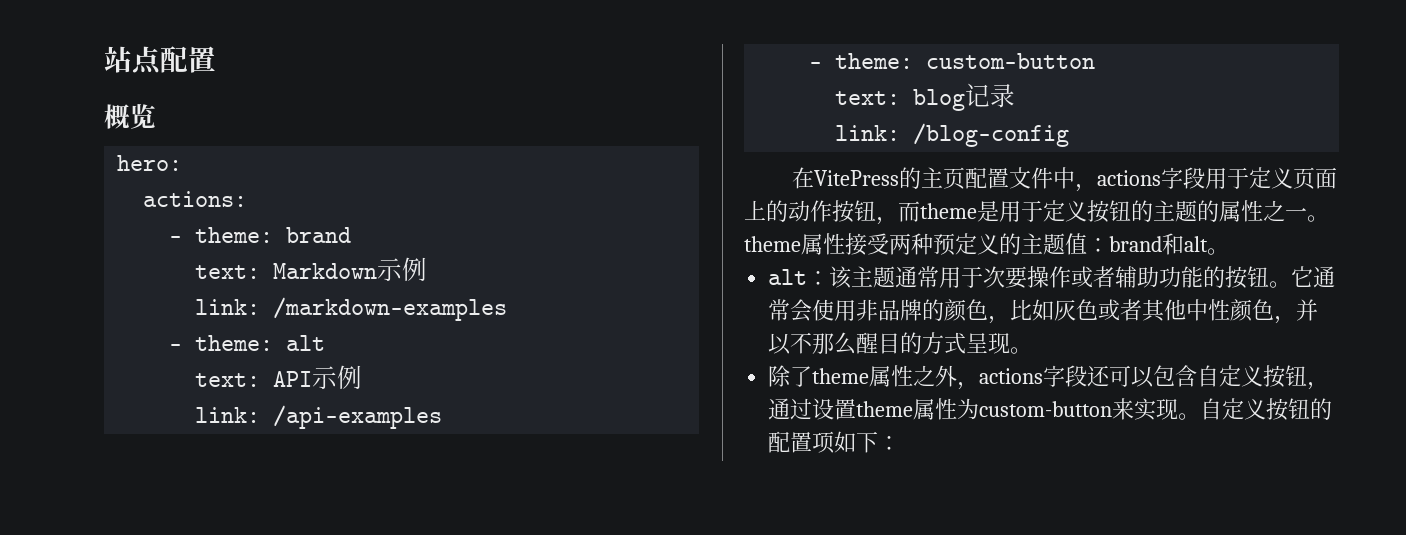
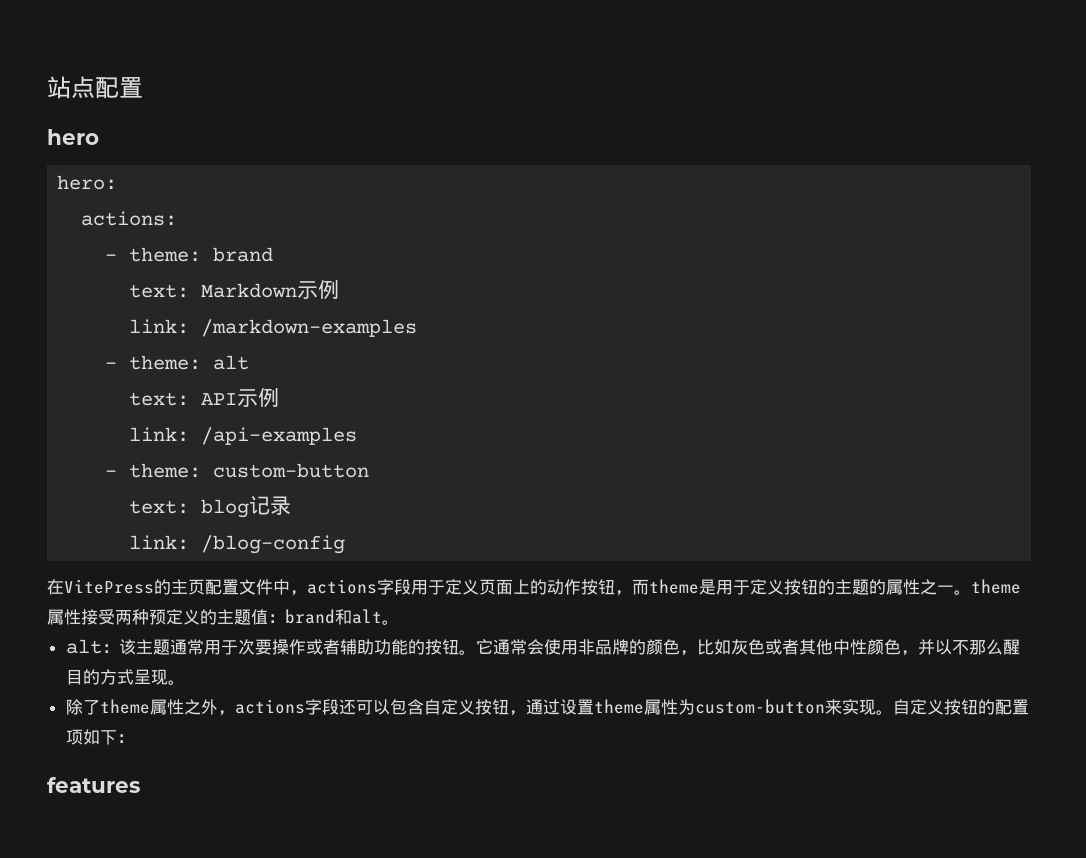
- 概览
+ hero
+ features

